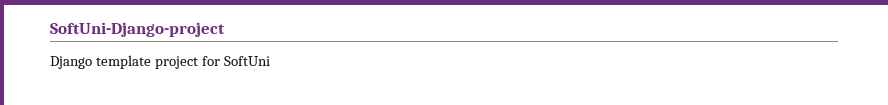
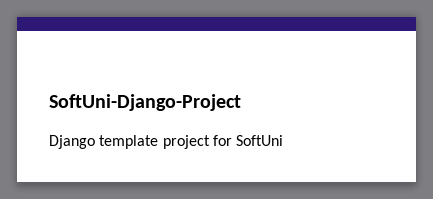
- SoftUni-Django-project
+ SoftUni-Django-Project

